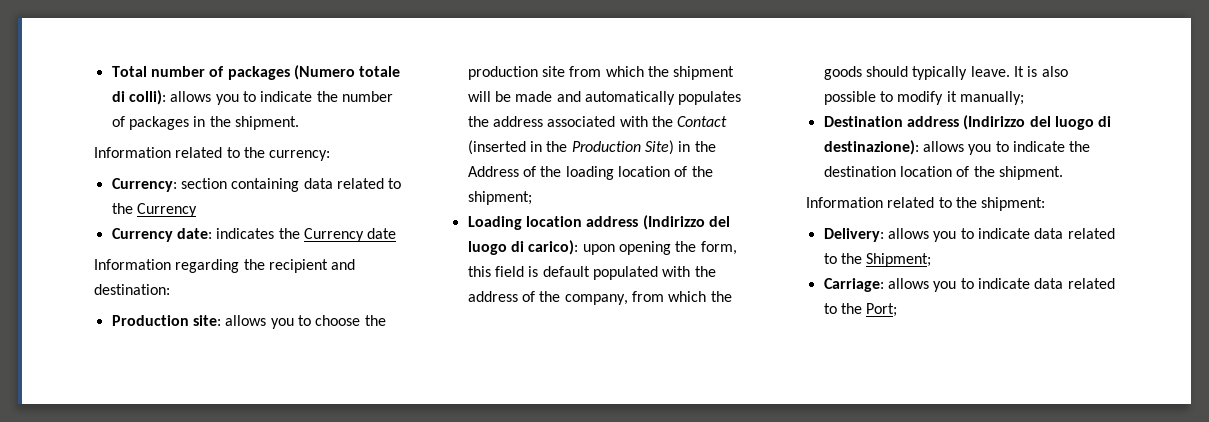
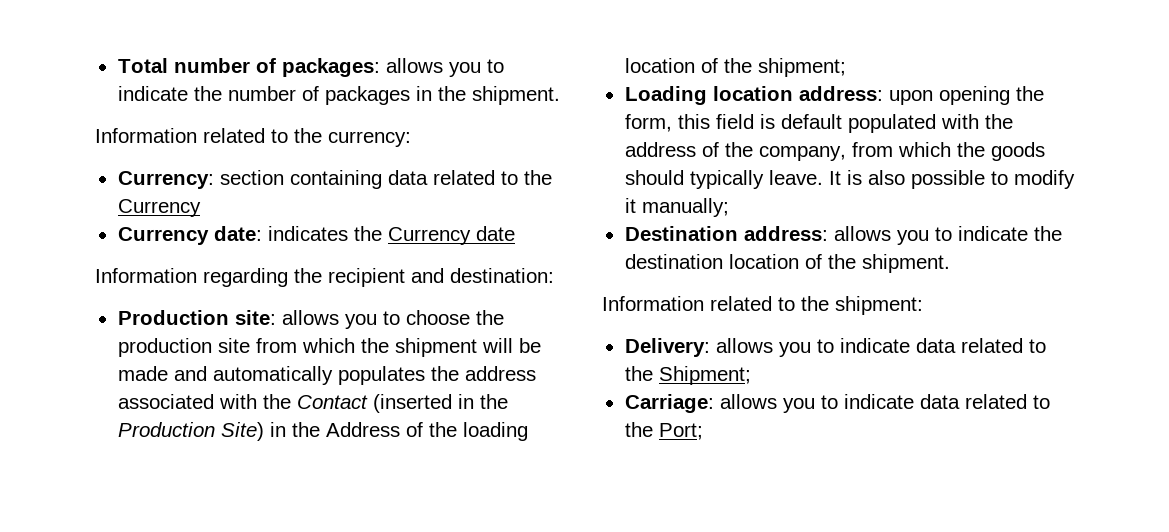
- Total number of packages (Numero totale di colli): allows you to indicate the number of packages in the shipment.
+ Total number of packages: allows you to indicate the number of packages in the shipment.
- Loading location address (Indirizzo del luogo di carico): upon opening the form, this field is default populated with the address of the company, from which the goods should typically leave.
+ Loading location address: upon opening the form, this field is default populated with the address of the company, from which the goods should typically leave.
- Destination address (Indirizzo del luogo di destinazione): allows you to indicate the destination location of the shipment.
+ Destination address: allows you to indicate the destination location of the shipment.

